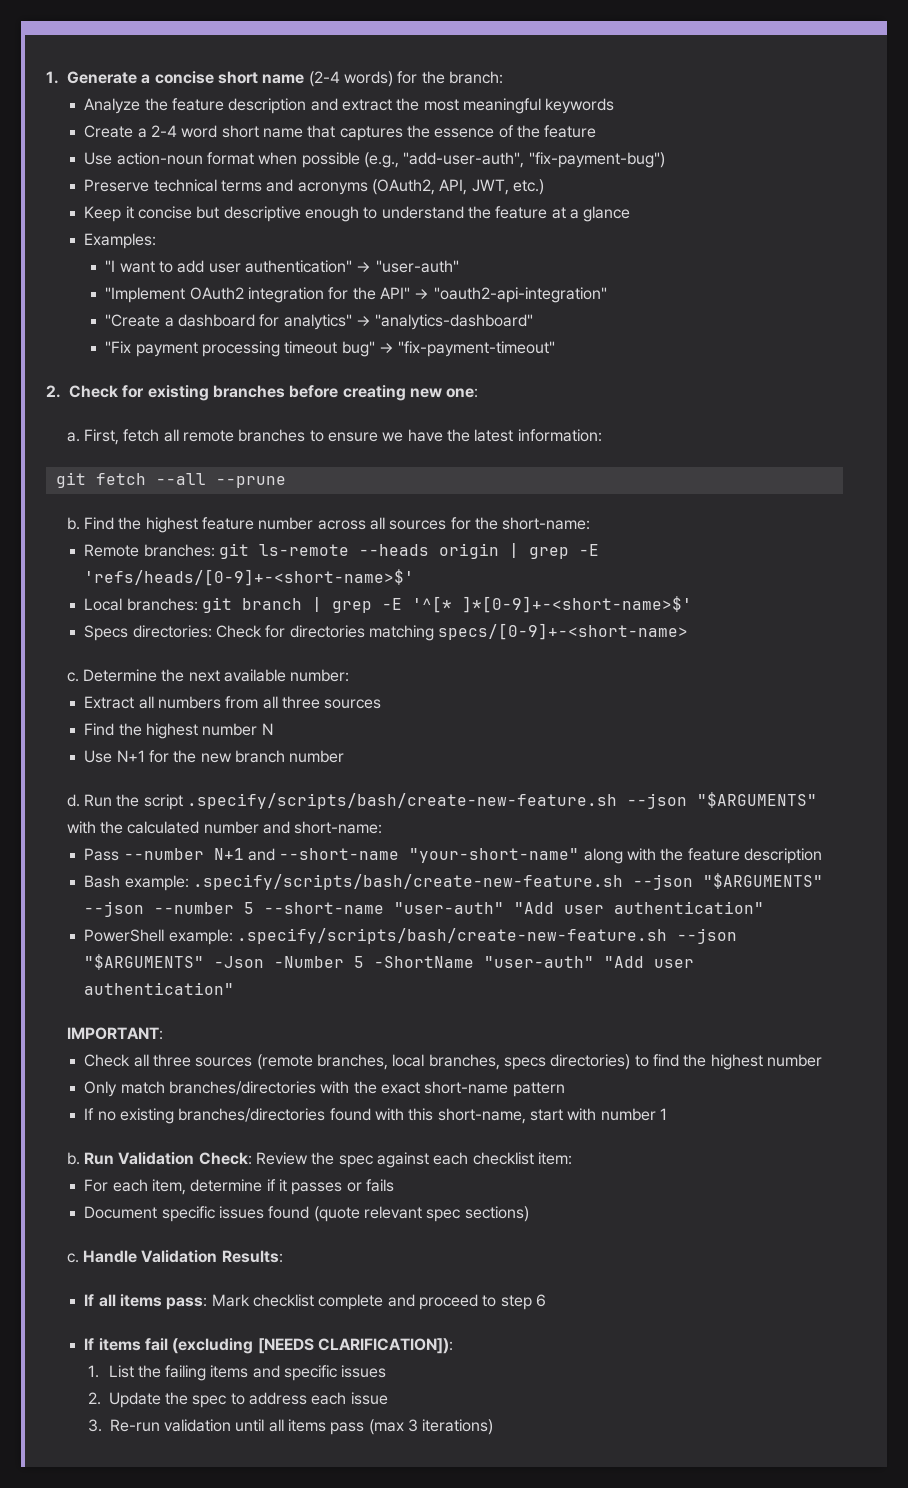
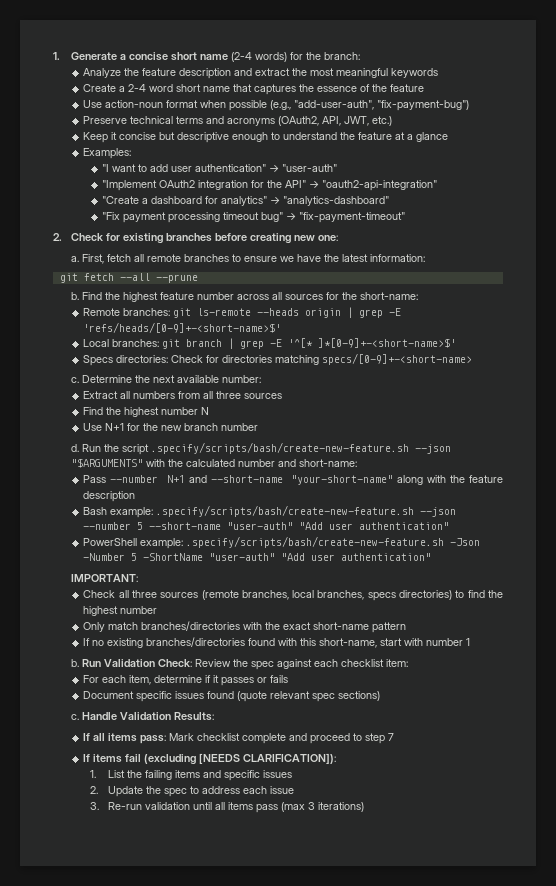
- Bash example: .specify/scripts/bash/create-new-feature.sh --json "$ARGUMENTS" --json --number 5 --short-name "user-auth" "Add user authentication"
+ Bash example: .specify/scripts/bash/create-new-feature.sh --json --number 5 --short-name "user-auth" "Add user authentication"
- PowerShell example: .specify/scripts/bash/create-new-feature.sh --json "$ARGUMENTS" -Json -Number 5 -ShortName "user-auth" "Add user authentication"
+ PowerShell example: .specify/scripts/bash/create-new-feature.sh -Json -Number 5 -ShortName "user-auth" "Add user authentication"
- If all items pass: Mark checklist complete and proceed to step 6
+ If all items pass: Mark checklist complete and proceed to step 7

